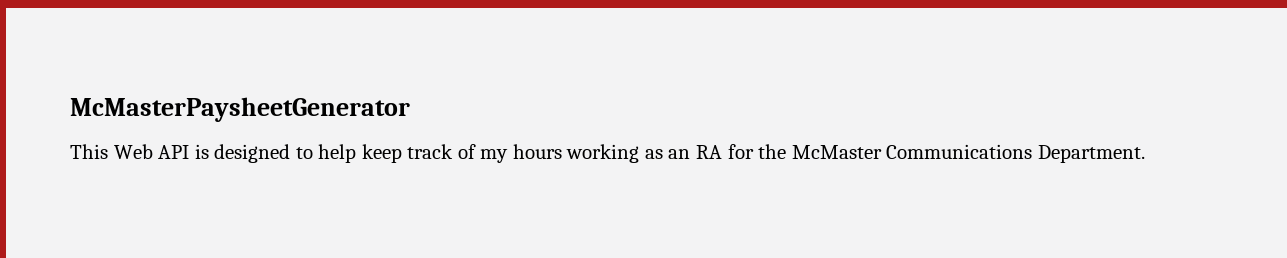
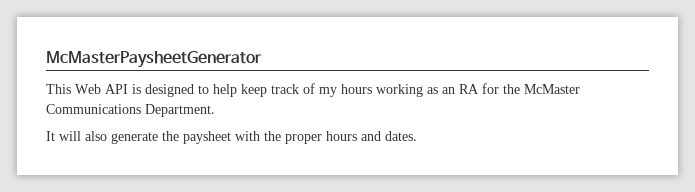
+ It will also generate the paysheet with the proper hours and dates.

